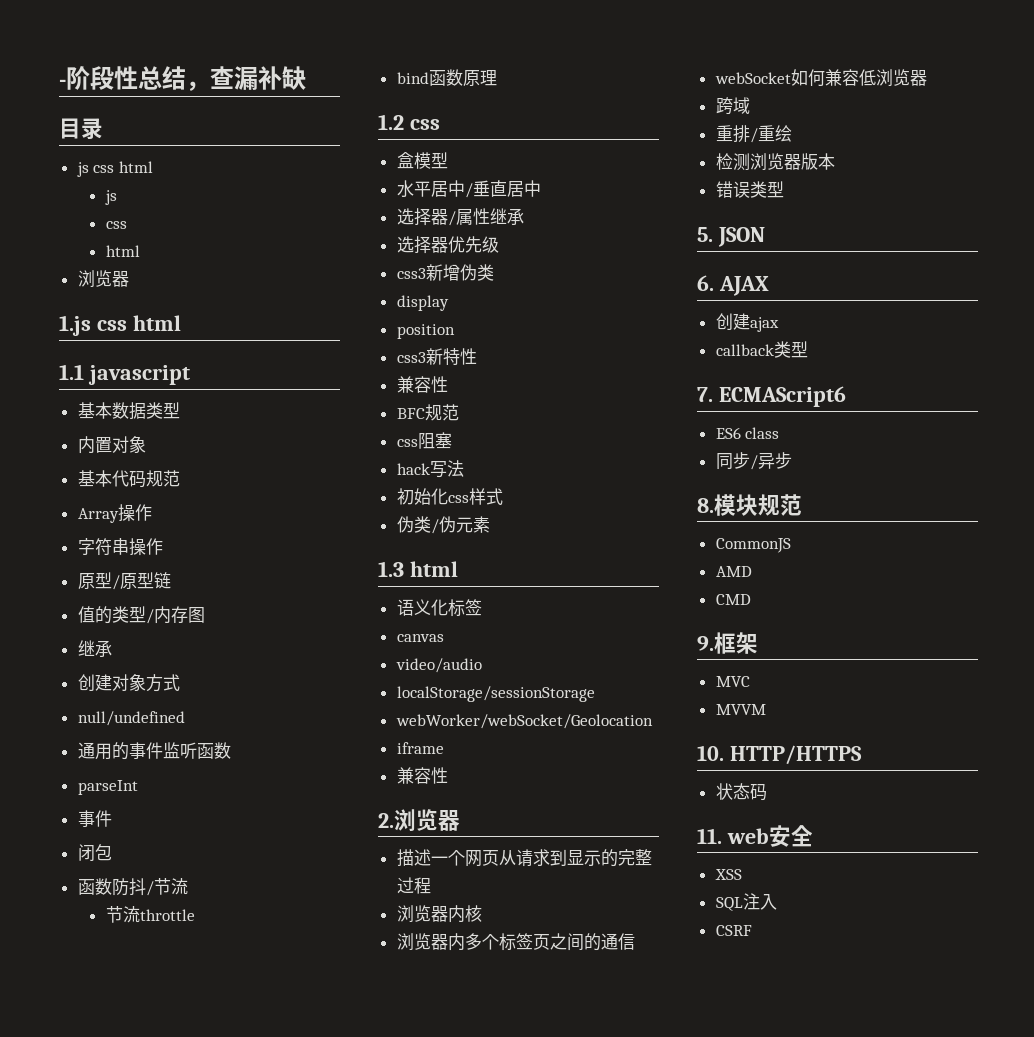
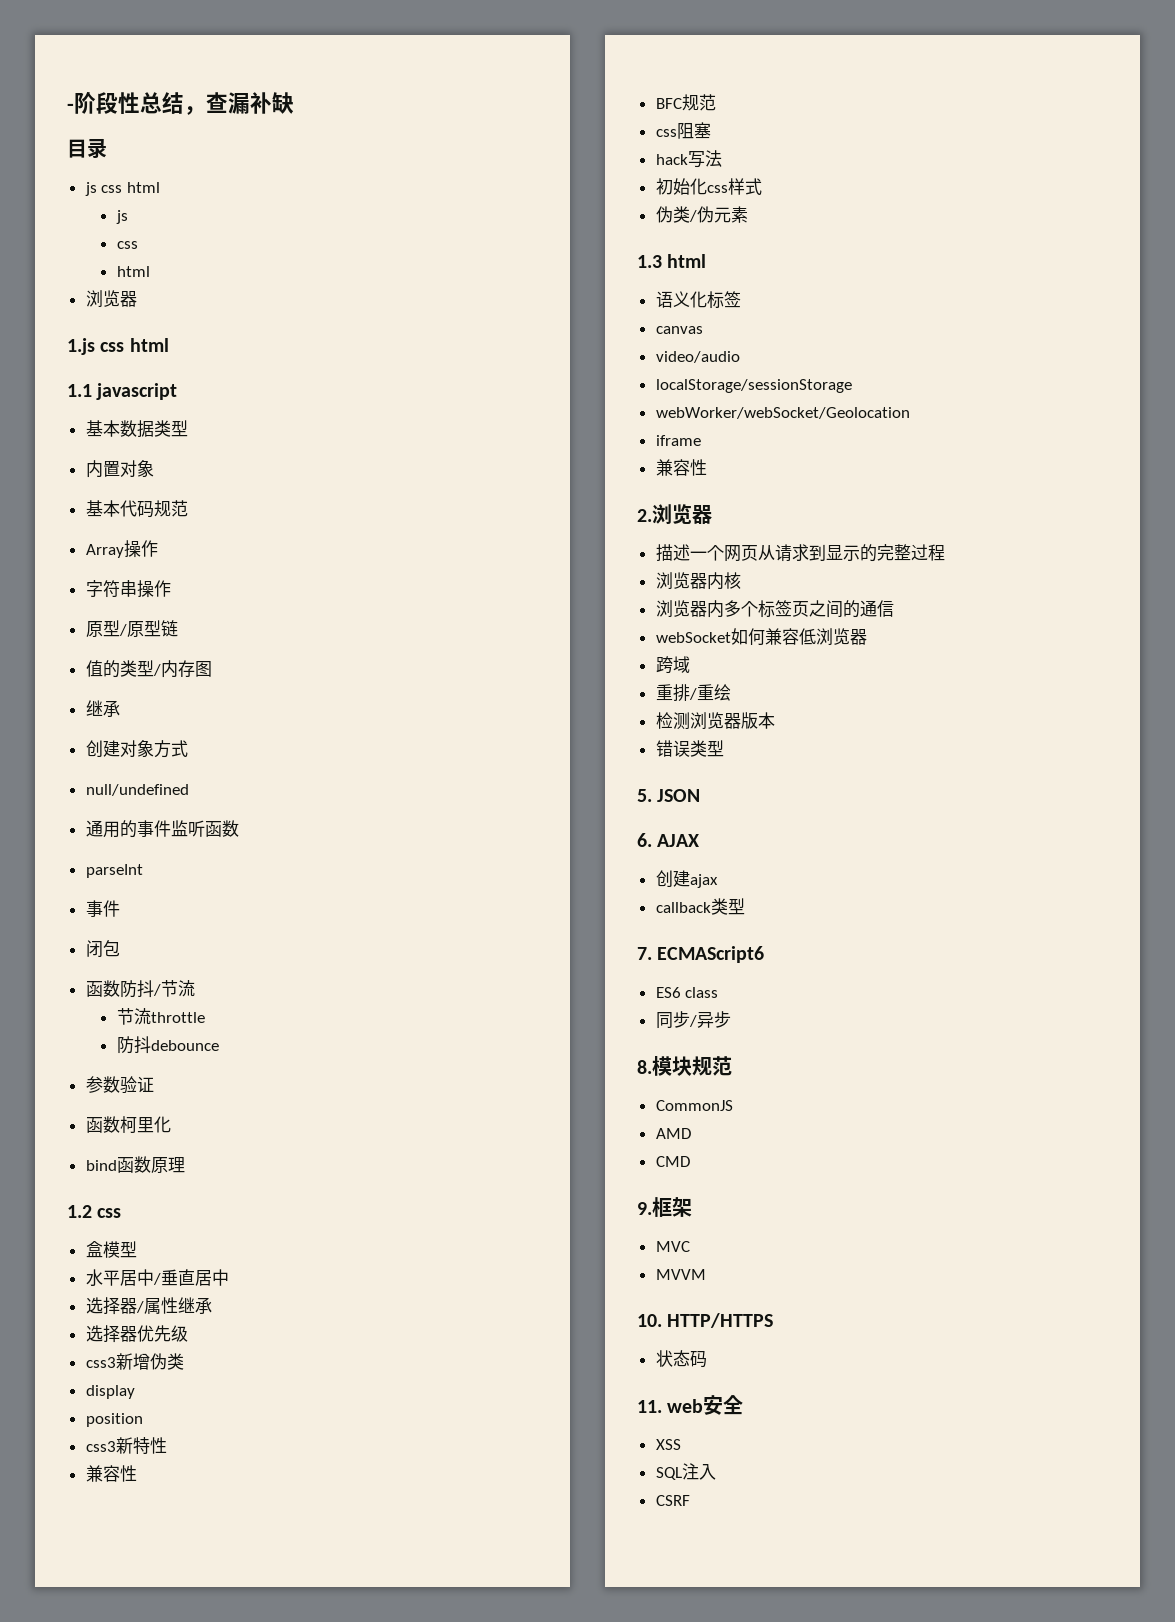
+ 防抖debounce
+ 参数验证
+ 函数柯里化

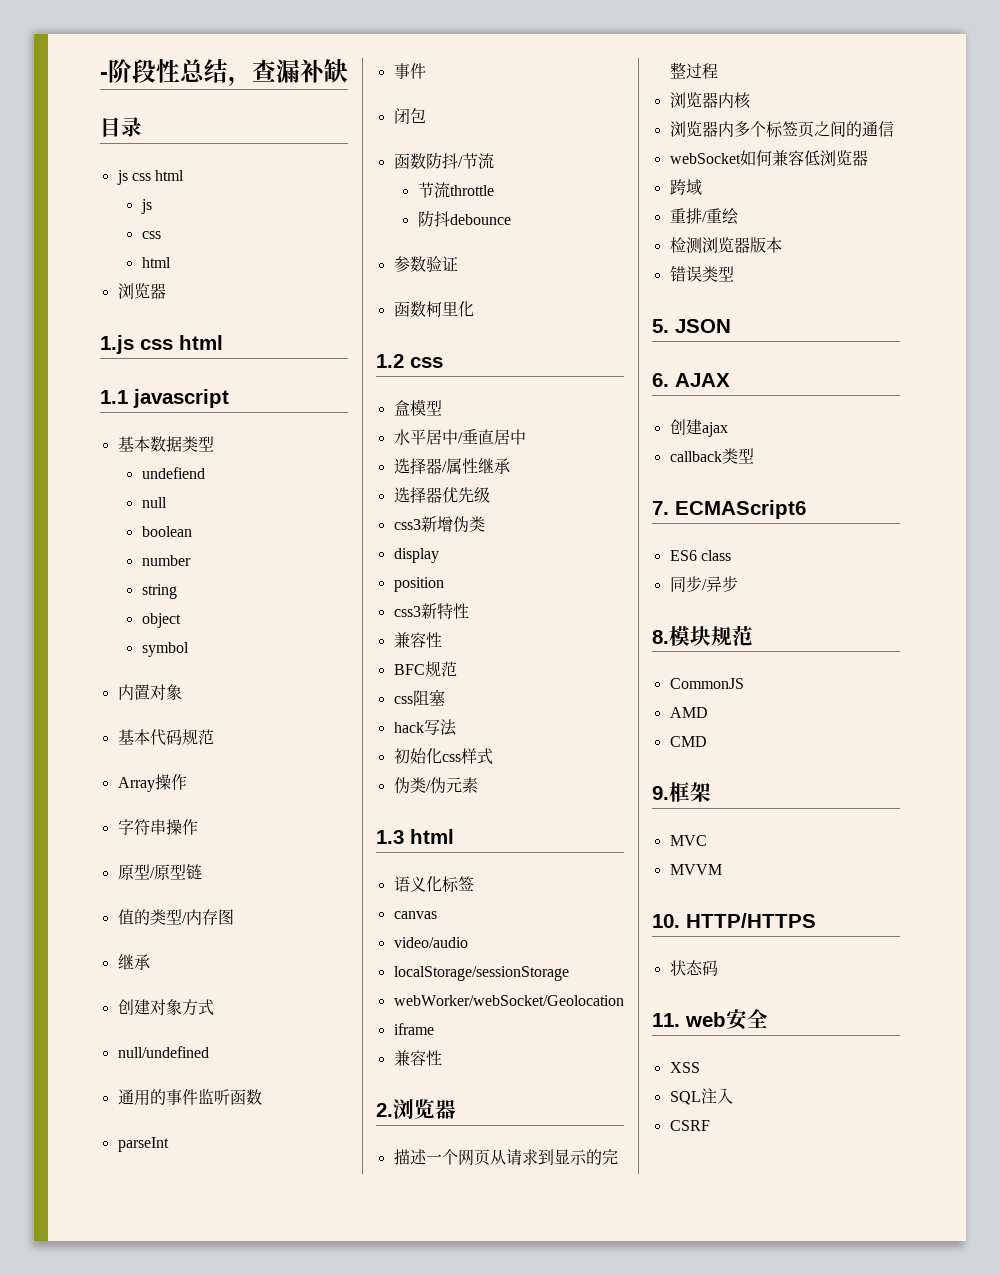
+ undefiend
+ null
+ boolean
+ number
+ string
+ object
+ symbol
- bind函数原理

